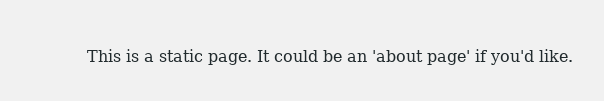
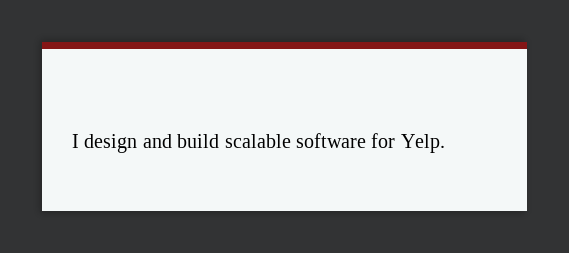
- This is a static page. It could be an 'about page' if you'd like.
+ I design and build scalable software for Yelp.

